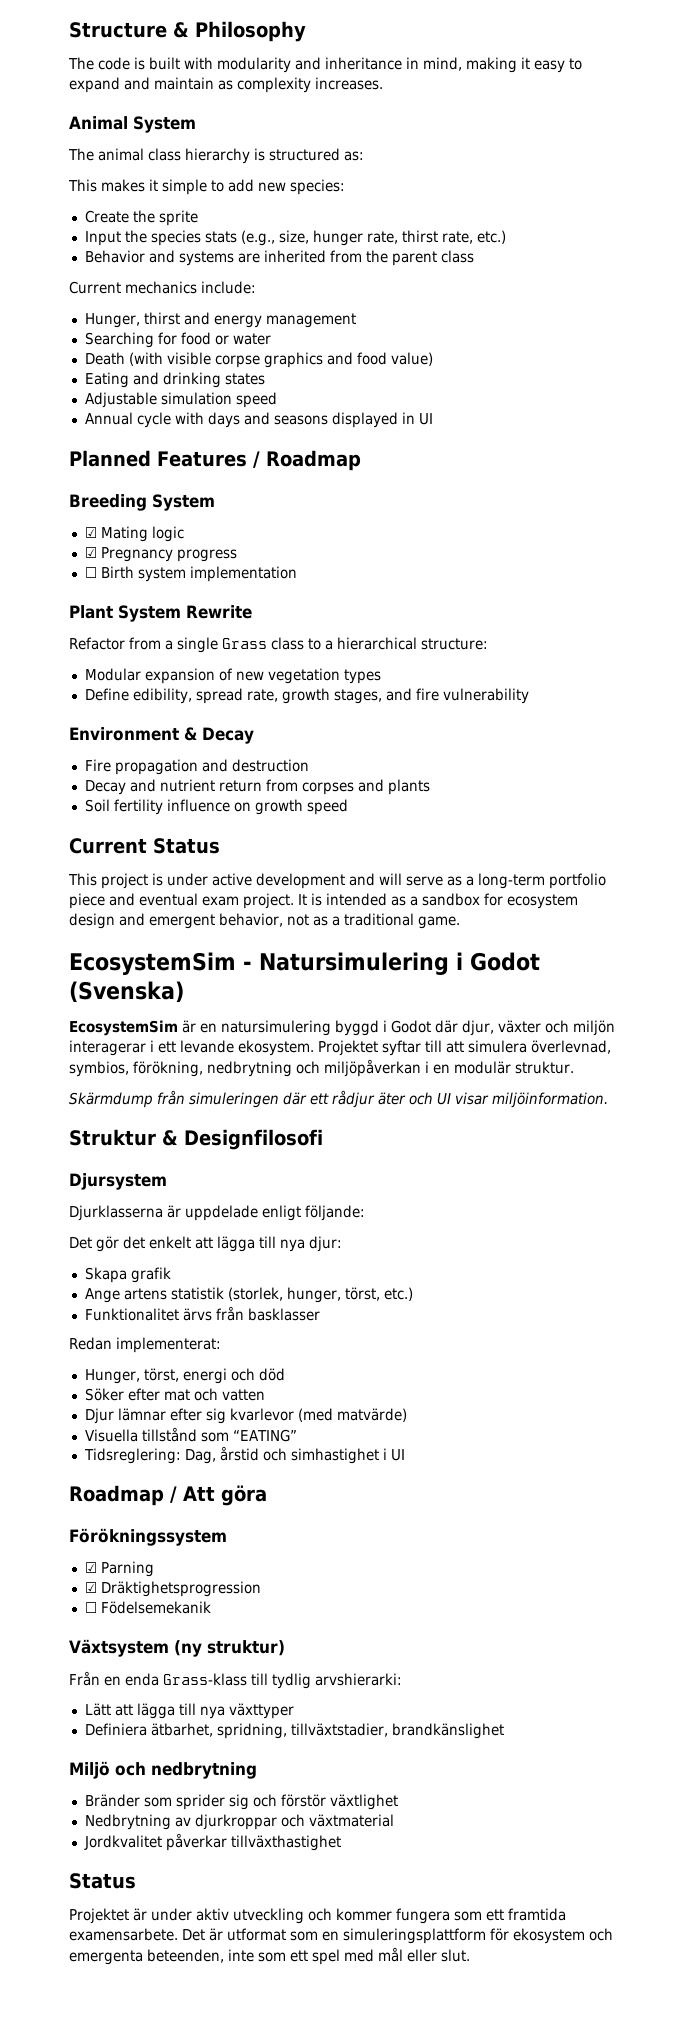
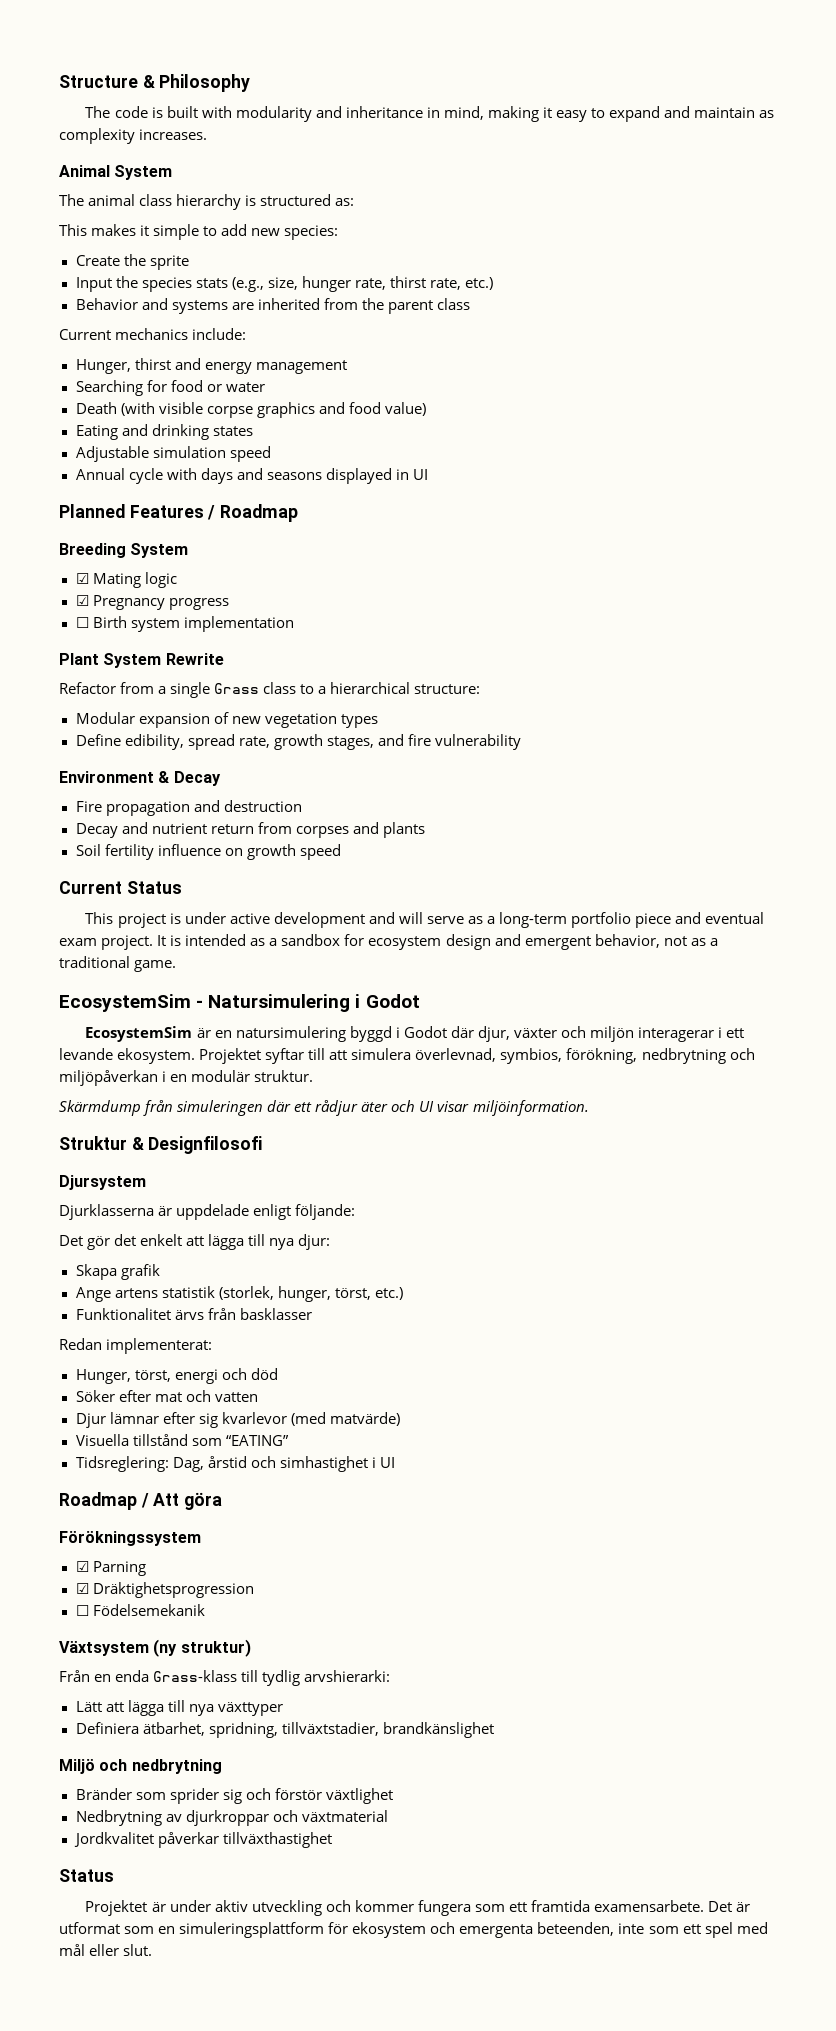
- EcosystemSim - Natursimulering i Godot (Svenska)
+ EcosystemSim - Natursimulering i Godot

